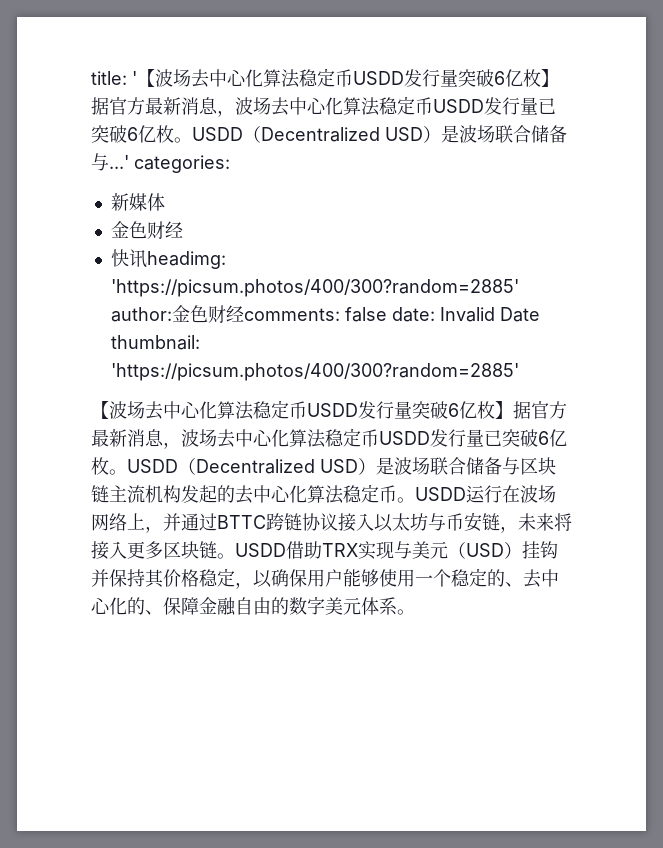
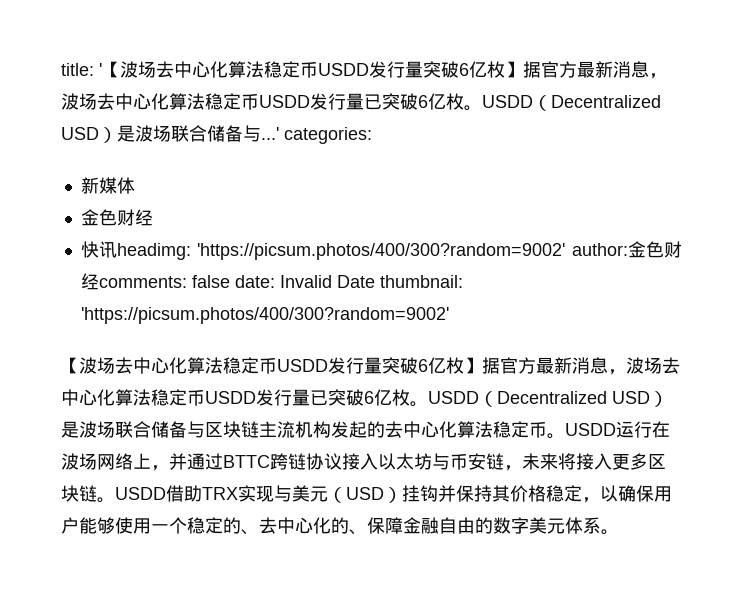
- 快讯headimg: 'https://picsum.photos/400/300?random=2885' author:金色财经comments: false date: Invalid Date thumbnail: 'https://picsum.photos/400/300?random=2885'
+ 快讯headimg: 'https://picsum.photos/400/300?random=9002' author:金色财经comments: false date: Invalid Date thumbnail: 'https://picsum.photos/400/300?random=9002'

